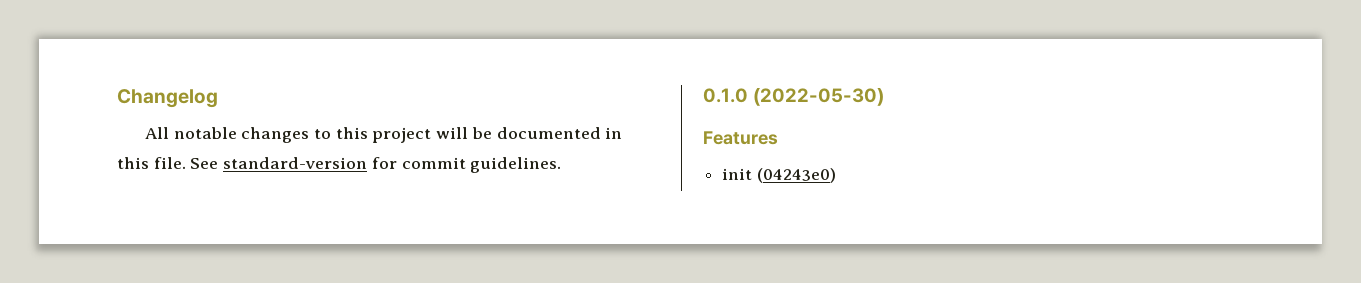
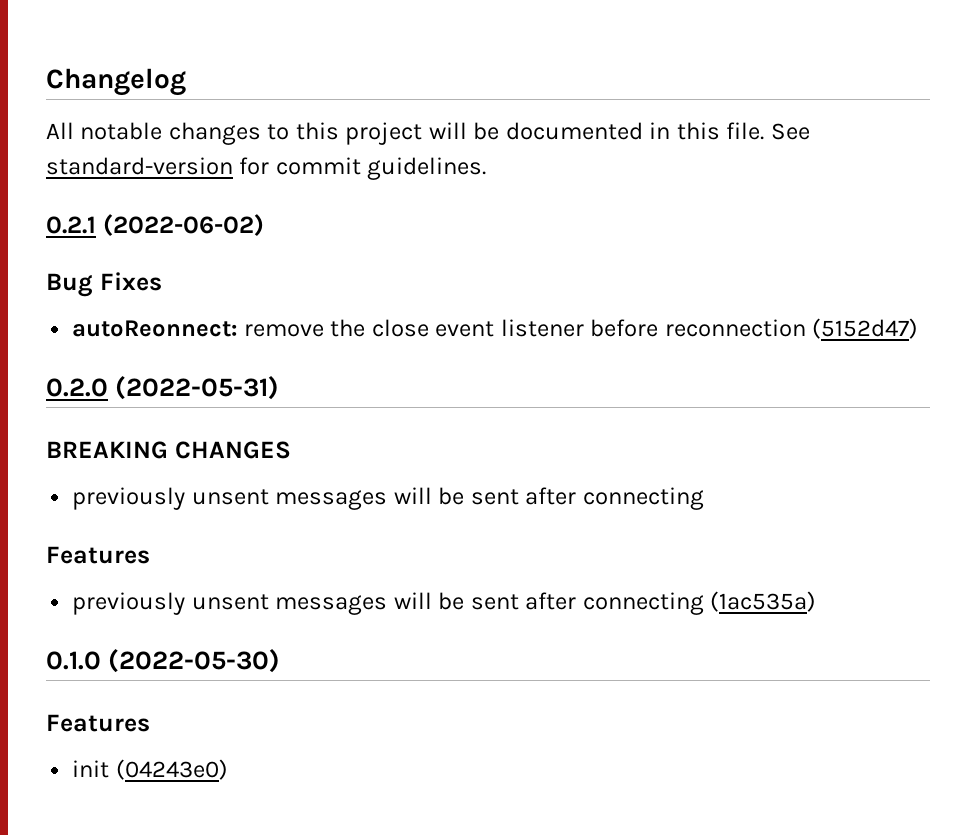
+ 0.2.1 (2022-06-02)
+ Bug Fixes
+ autoReonnect: remove the close event listener before reconnection (5152d47)
+ 0.2.0 (2022-05-31)
+ BREAKING CHANGES
+ previously unsent messages will be sent after connecting
+ Features
+ previously unsent messages will be sent after connecting (1ac535a)

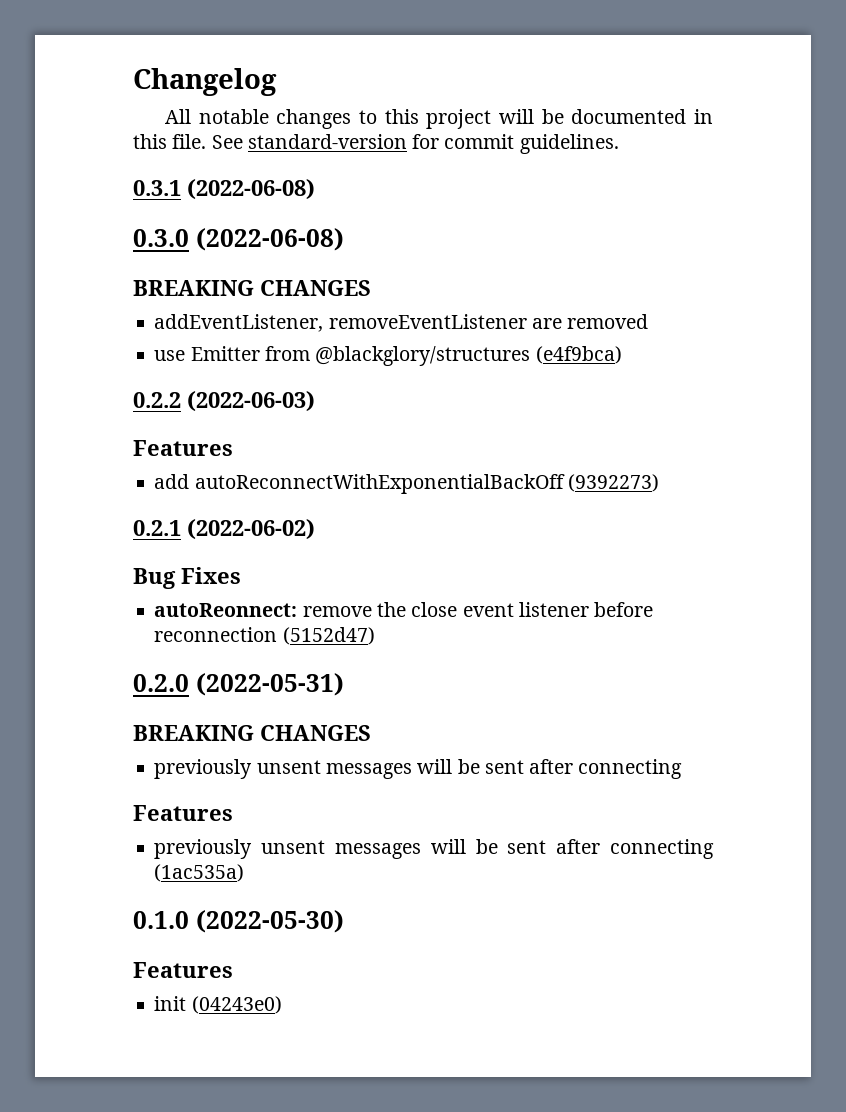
+ 0.3.1 (2022-06-08)
+ 0.3.0 (2022-06-08)
+ BREAKING CHANGES
+ addEventListener, removeEventListener are removed
+ use Emitter from @blackglory/structures (e4f9bca)
+ 0.2.2 (2022-06-03)
+ Features
+ add autoReconnectWithExponentialBackOff (9392273)

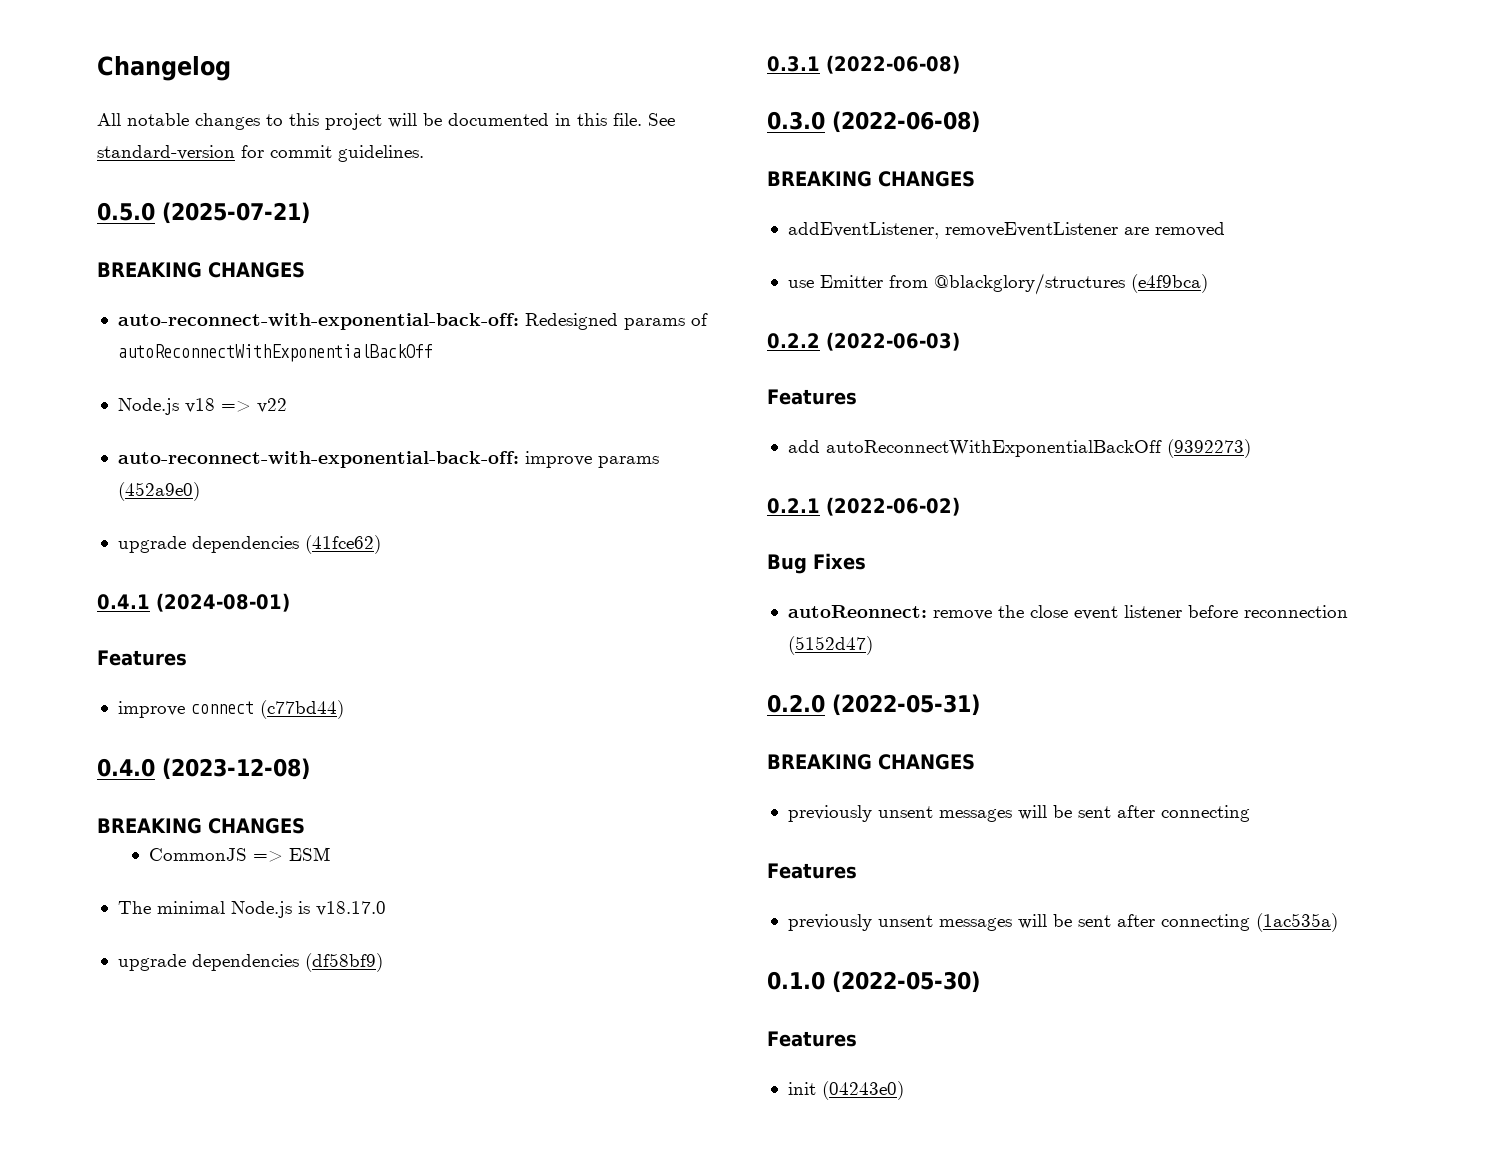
+ 0.5.0 (2025-07-21)
+ BREAKING CHANGES
+ auto-reconnect-with-exponential-back-off: Redesigned params of autoReconnectWithExponentialBackOff
+ Node.js v18 => v22
+ auto-reconnect-with-exponential-back-off: improve params (452a9e0)
+ upgrade dependencies (41fce62)
+ 0.4.1 (2024-08-01)
+ Features
+ improve connect (c77bd44)
+ 0.4.0 (2023-12-08)
+ BREAKING CHANGES
+ CommonJS => ESM
+ The minimal Node.js is v18.17.0
+ upgrade dependencies (df58bf9)

